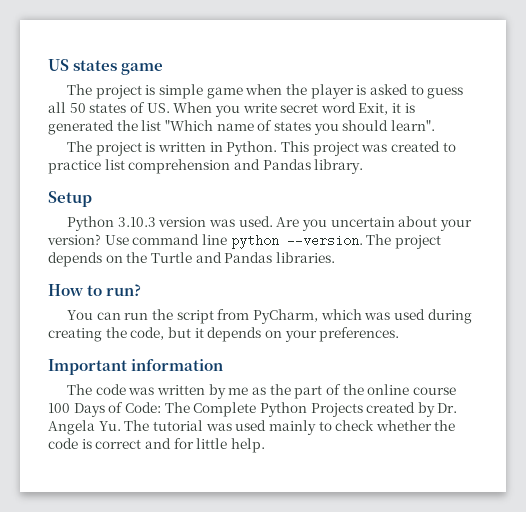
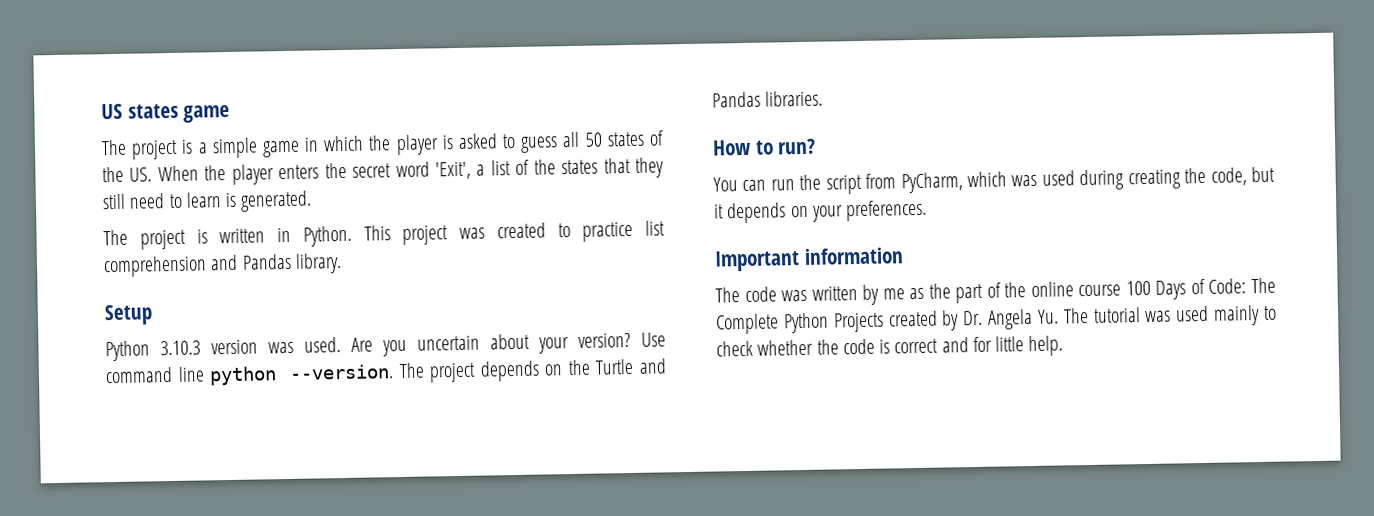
- The project is simple game when the player is asked to guess all 50 states of US. When you write secret word Exit, it is generated the list "Which name of states you should learn".
+ The project is a simple game in which the player is asked to guess all 50 states of the US. When the player enters the secret word 'Exit', a list of the states that they still need to learn is generated.

